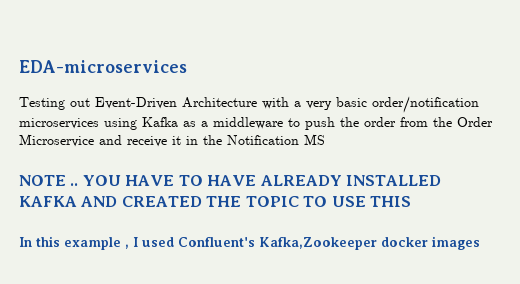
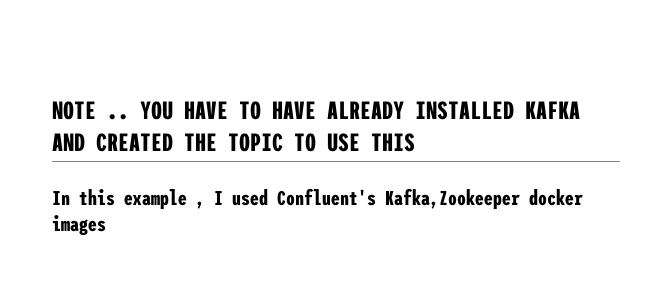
- EDA-microservices
- Testing out Event-Driven Architecture with a very basic order/notification microservices using Kafka as a middleware to push the order from the Order Microservice and receive it in the Notification MS

